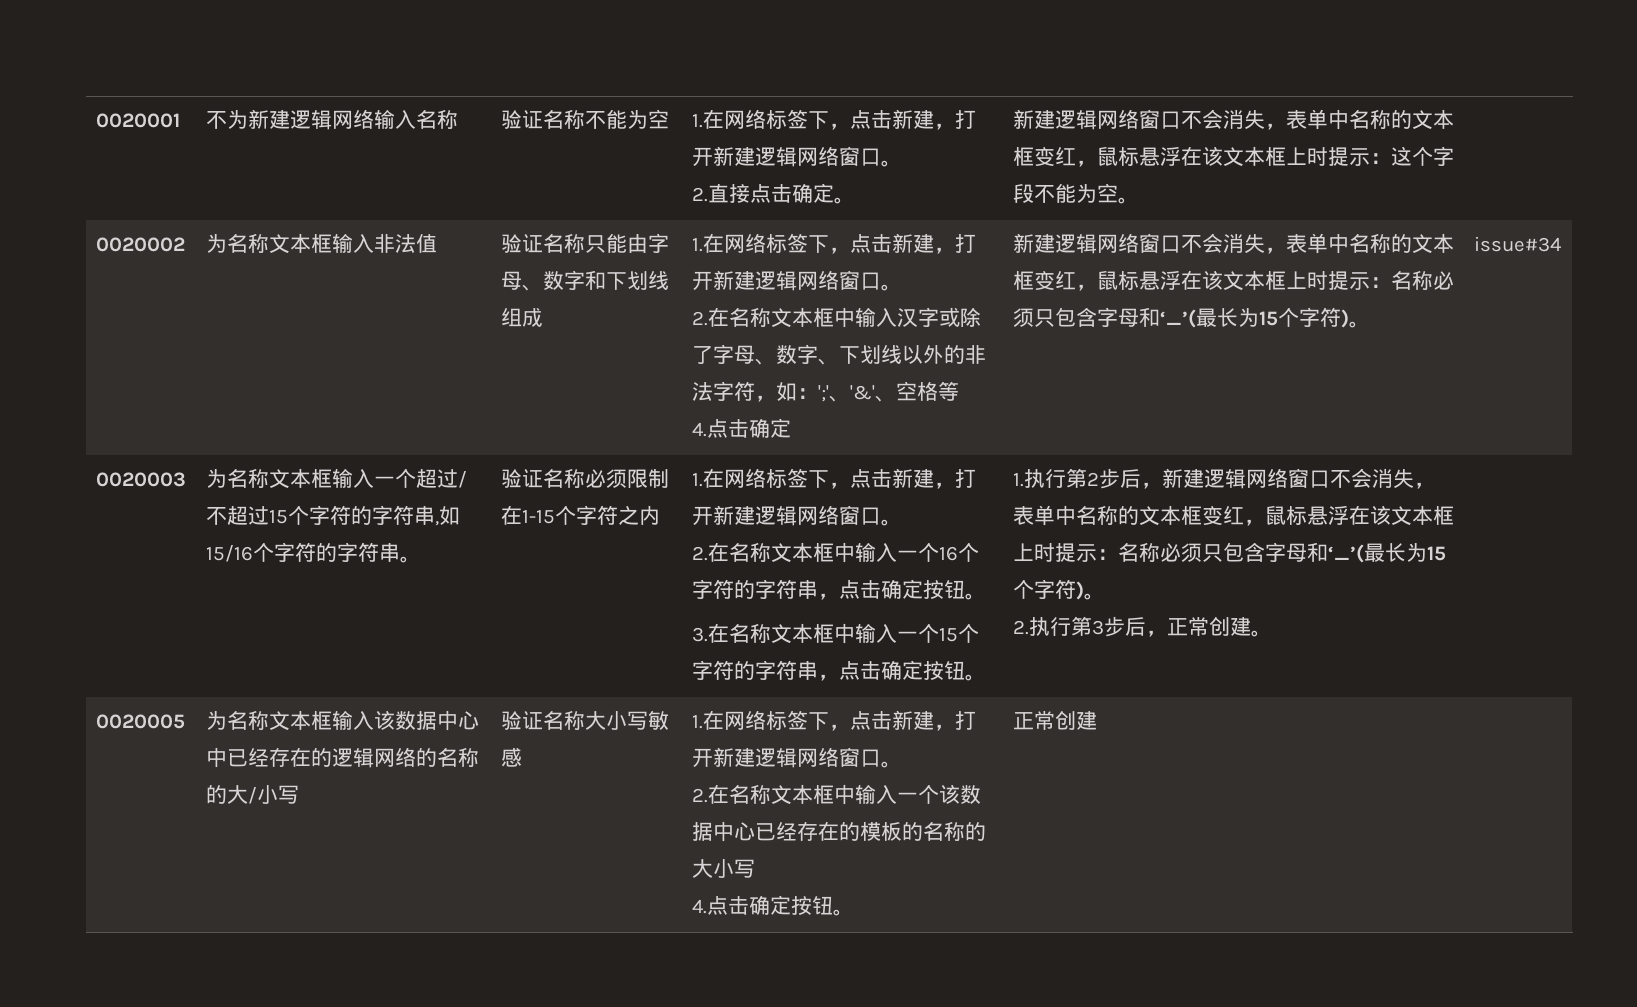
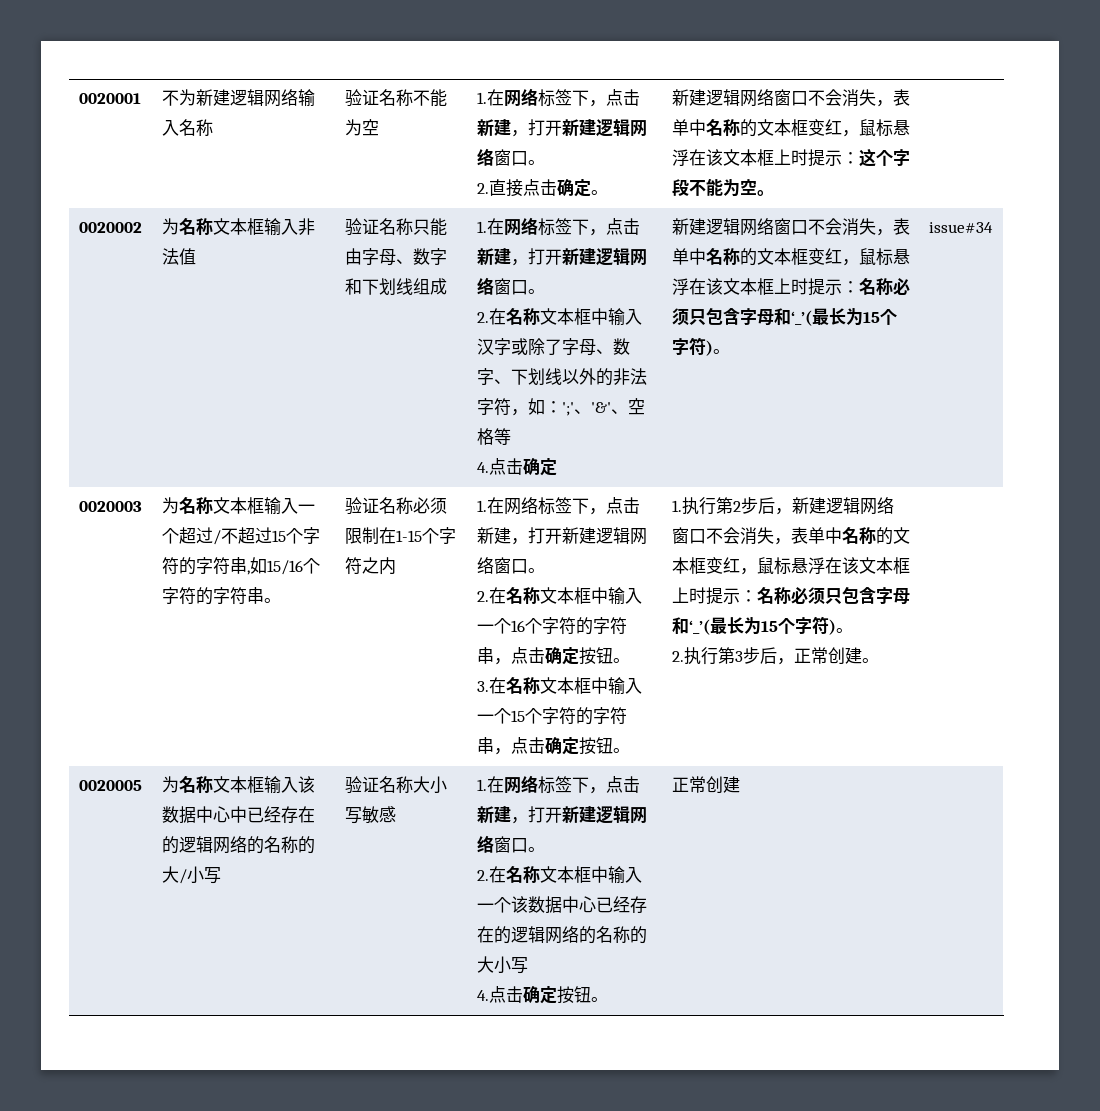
- 2.在名称文本框中输入一个该数据中心已经存在的模板的名称的大小写
+ 2.在名称文本框中输入一个该数据中心已经存在的逻辑网络的名称的大小写

